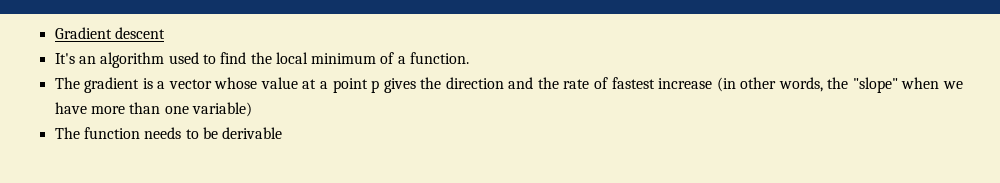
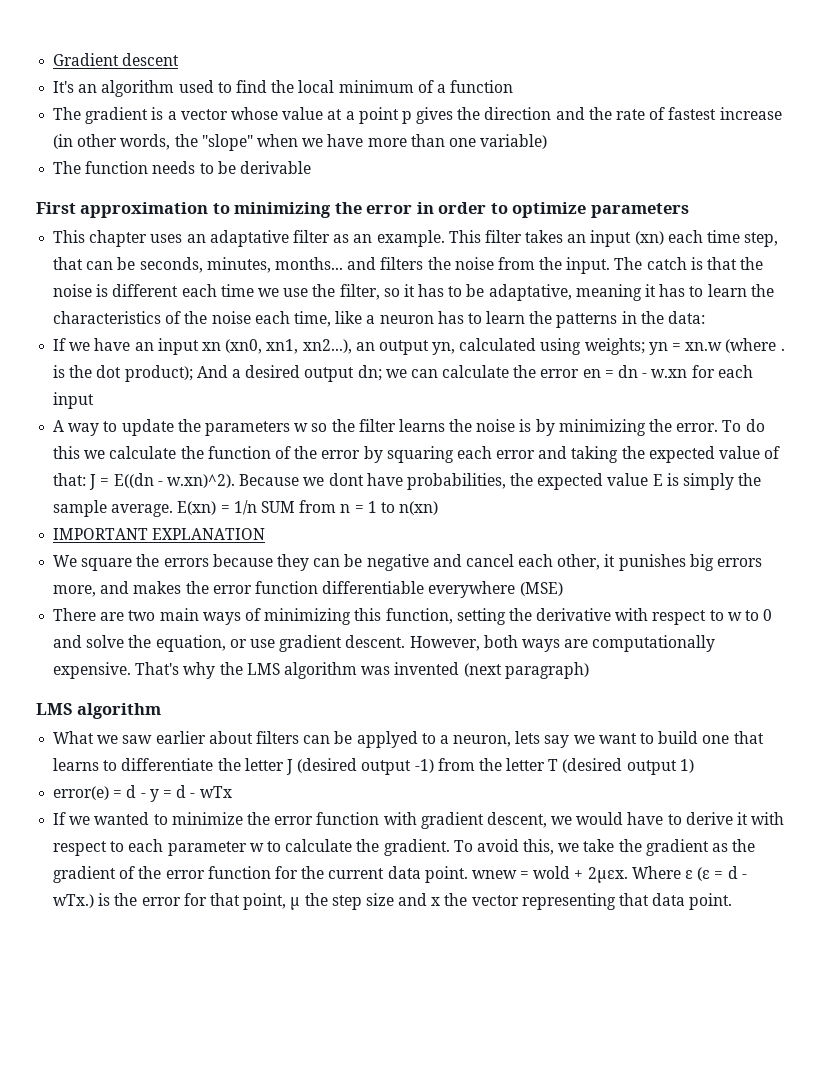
- It's an algorithm used to find the local minimum of a function.
+ It's an algorithm used to find the local minimum of a function
+ First approximation to minimizing the error in order to optimize parameters
+ This chapter uses an adaptative filter as an example. This filter takes an input (xn) each time step, that can be seconds, minutes, months... and filters the noise from the input. The catch is that the noise is different each time we use the filter, so it has to be adaptative, meaning it has to learn the characteristics of the noise each time, like a neuron has to learn the patterns in the data:
+ If we have an input xn (xn0, xn1, xn2...), an output yn, calculated using weights; yn = xn.w (where . is the dot product); And a desired output dn; we can calculate the error en = dn - w.xn for each input
+ A way to update the parameters w so the filter learns the noise is by minimizing the error. To do this we calculate the function of the error by squaring each error and taking the expected value of that: J = E((dn - w.xn)^2). Because we dont have probabilities, the expected value E is simply the sample average. E(xn) = 1/n SUM from n = 1 to n(xn)
+ IMPORTANT EXPLANATION
+ We square the errors because they can be negative and cancel each other, it punishes big errors more, and makes the error function differentiable everywhere (MSE)
+ There are two main ways of minimizing this function, setting the derivative with respect to w to 0 and solve the equation, or use gradient descent. However, both ways are computationally expensive. That's why the LMS algorithm was invented (next paragraph)
+ LMS algorithm
+ What we saw earlier about filters can be applyed to a neuron, lets say we want to build one that learns to differentiate the letter J (desired output -1) from the letter T (desired output 1)
+ error(e) = d - y = d - wTx
+ If we wanted to minimize the error function with gradient descent, we would have to derive it with respect to each parameter w to calculate the gradient. To avoid this, we take the gradient as the gradient of the error function for the current data point. wnew = wold + 2μεx. Where ε (ε = d - wTx.) is the error for that point, μ the step size and x the vector representing that data point.

